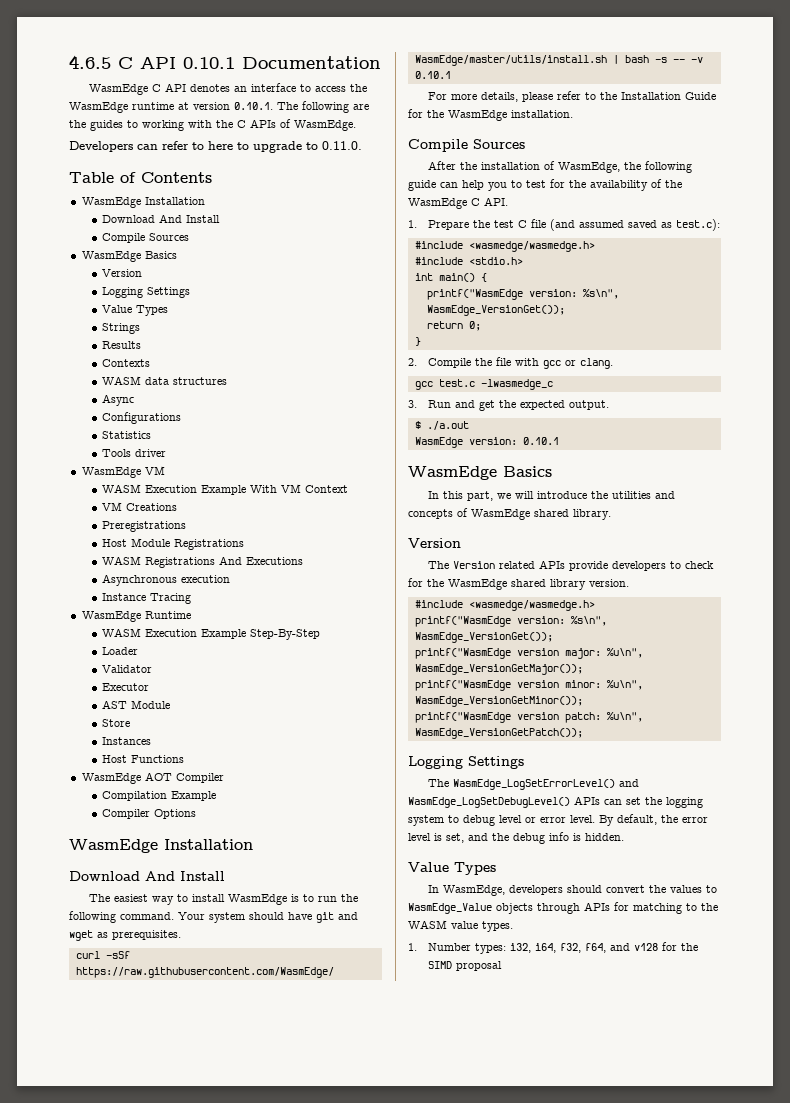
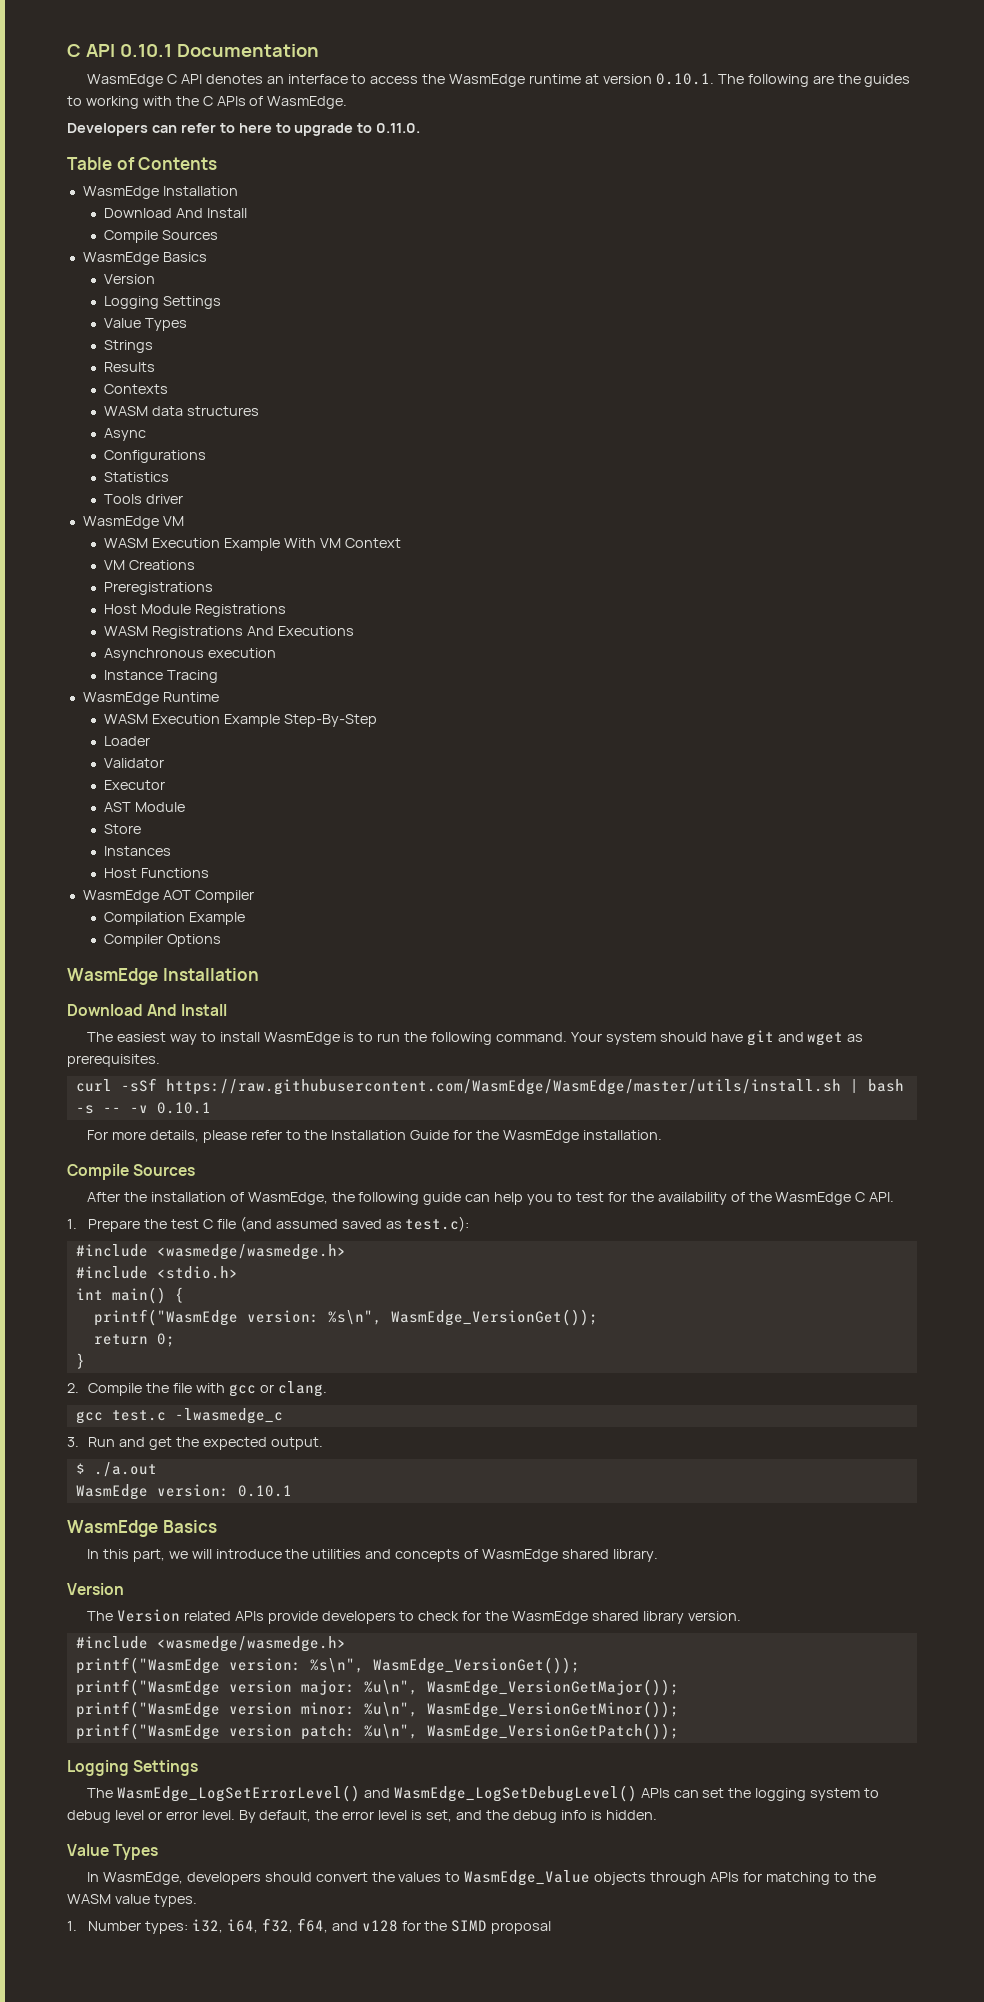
- 4.6.5 C API 0.10.1 Documentation
+ C API 0.10.1 Documentation

